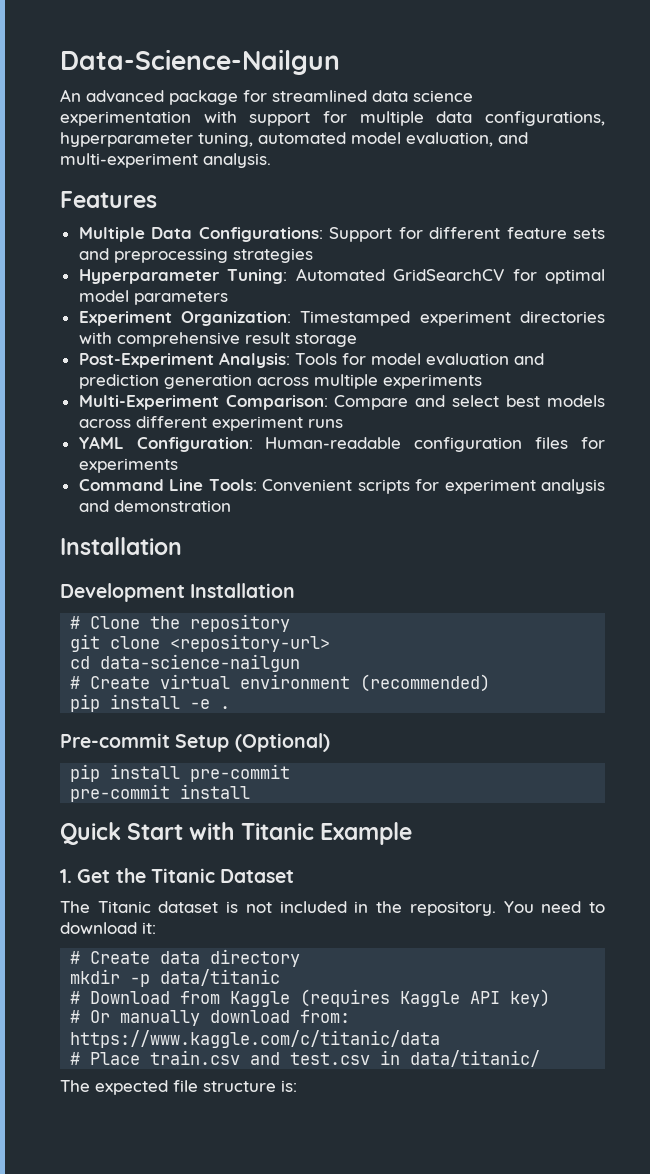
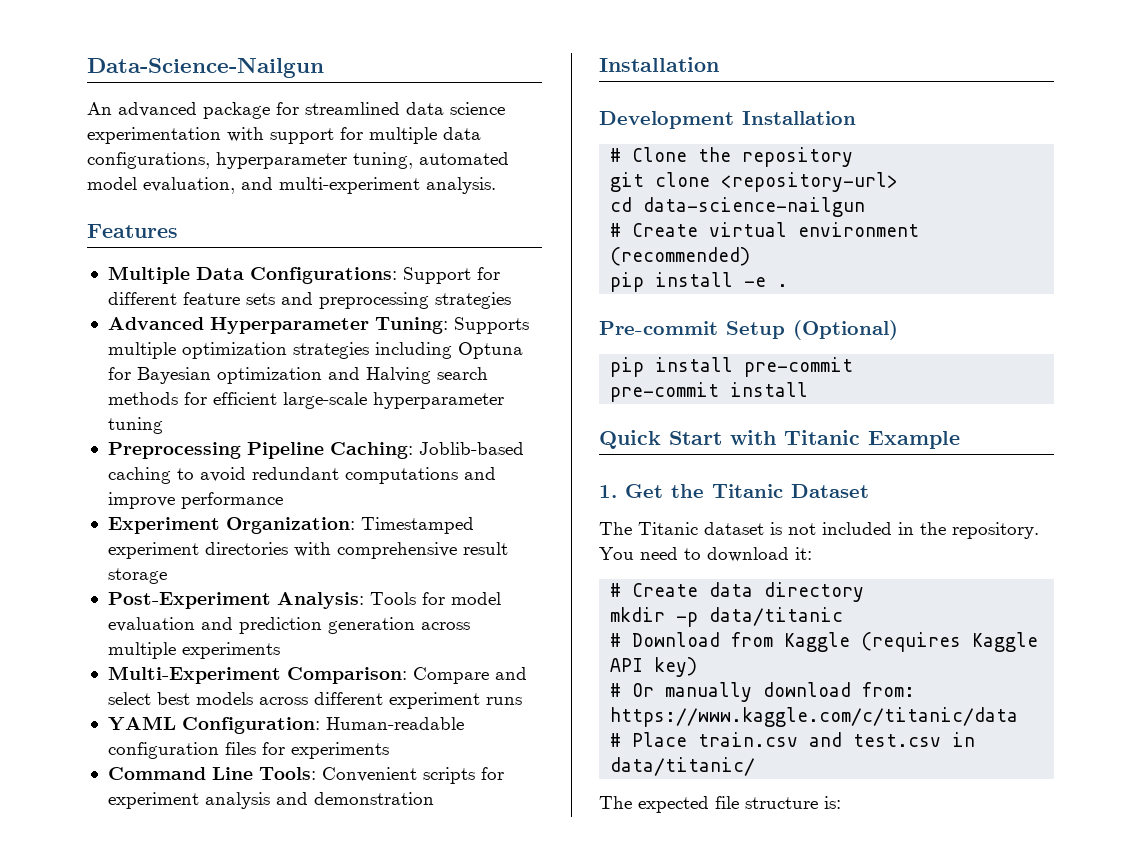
- Hyperparameter Tuning: Automated GridSearchCV for optimal model parameters
+ Advanced Hyperparameter Tuning: Supports multiple optimization strategies including Optuna for Bayesian optimization and Halving search methods for efficient large-scale hyperparameter tuning
+ Preprocessing Pipeline Caching: Joblib-based caching to avoid redundant computations and improve performance

